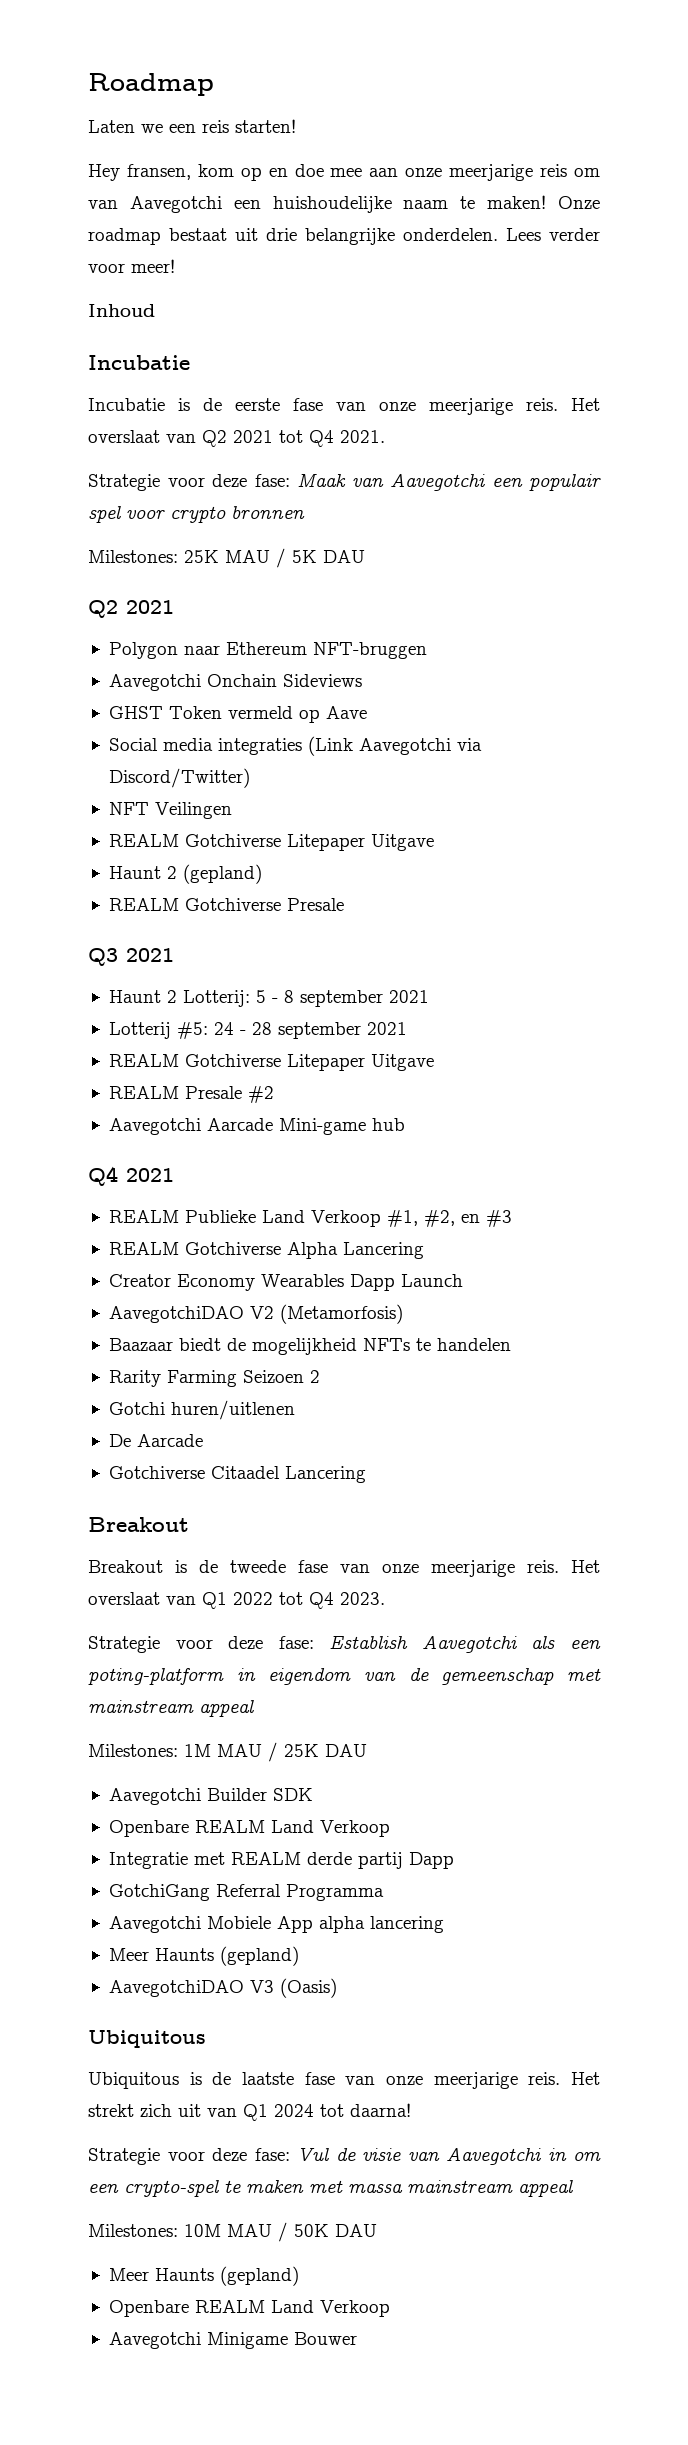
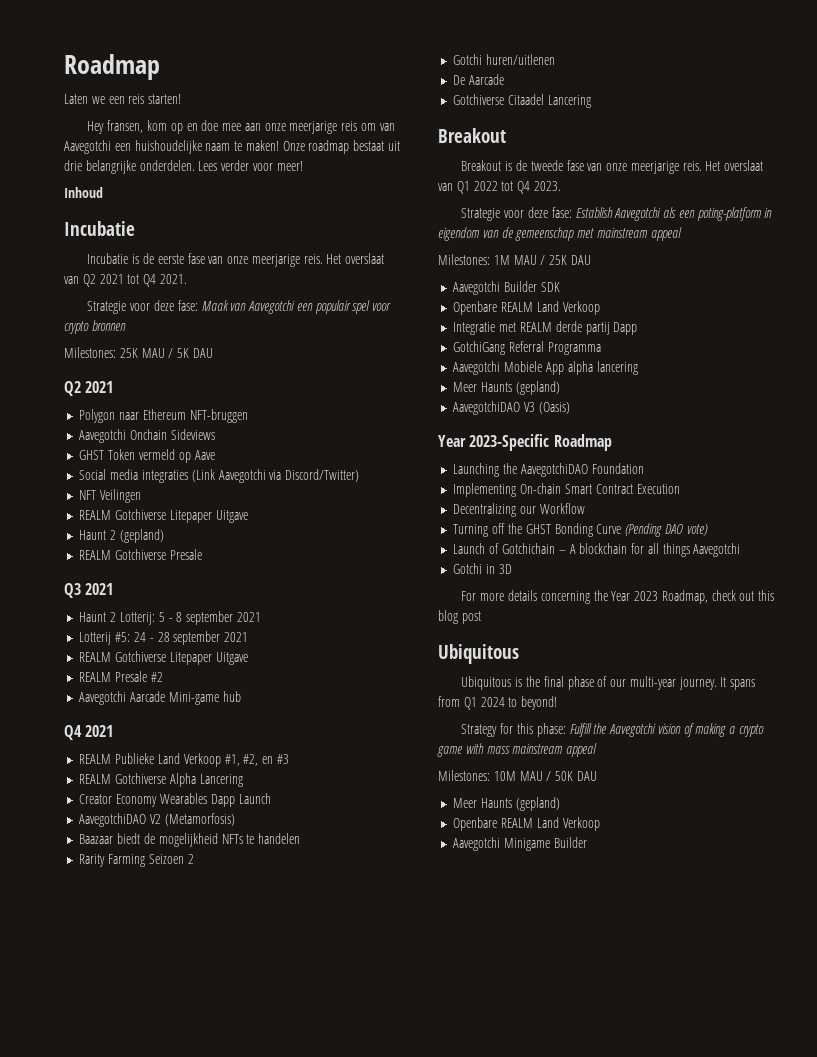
  AavegotchiDAO V3 (Oasis)
+ Year 2023-Specific Roadmap
+ Launching the AavegotchiDAO Foundation
+ Implementing On-chain Smart Contract Execution
+ Decentralizing our Workflow
+ Turning off the GHST Bonding Curve (Pending DAO vote)
+ Launch of Gotchichain – A blockchain for all things Aavegotchi
+ Gotchi in 3D
+ For more details concerning the Year 2023 Roadmap, check out this blog post
  Ubiquitous
- Ubiquitous is de laatste fase van onze meerjarige reis. Het strekt zich uit van Q1 2024 tot daarna!
- Strategie voor deze fase: Vul de visie van Aavegotchi in om een crypto-spel te maken met massa mainstream appeal
+ Ubiquitous is the final phase of our multi-year journey. It spans from Q1 2024 to beyond!
+ Strategy for this phase: Fulfill the Aavegotchi vision of making a crypto game with mass mainstream appeal
- Aavegotchi Minigame Bouwer
+ Aavegotchi Minigame Builder

